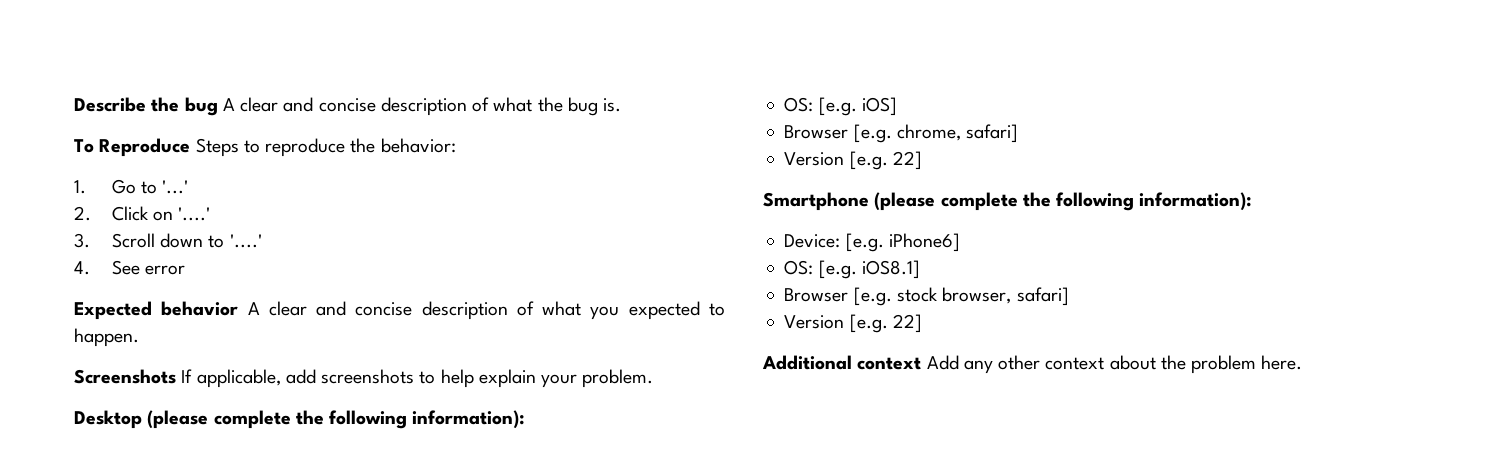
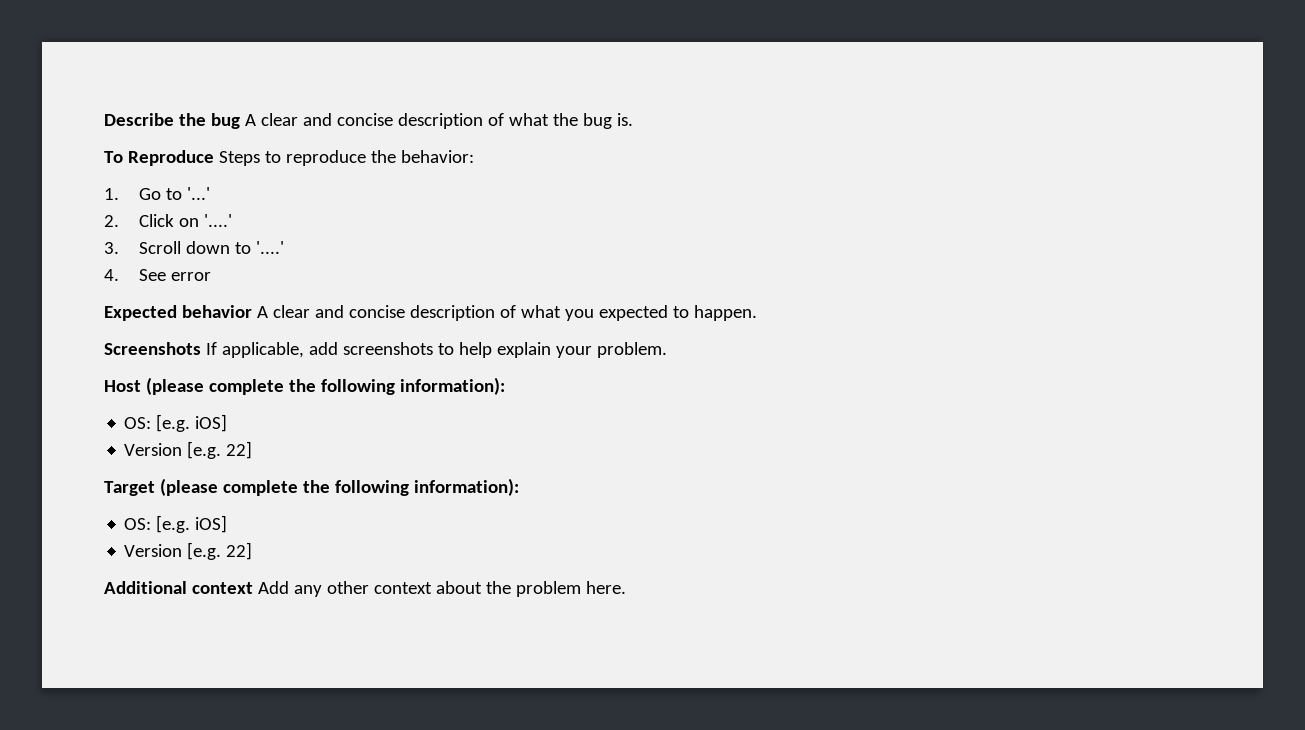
- Desktop (please complete the following information):
+ Host (please complete the following information):
  OS: [e.g. iOS]
- Browser [e.g. chrome, safari]
  Version [e.g. 22]
- Smartphone (please complete the following information):
- Device: [e.g. iPhone6]
- OS: [e.g. iOS8.1]
- Browser [e.g. stock browser, safari]
+ Target (please complete the following information):
+ OS: [e.g. iOS]

